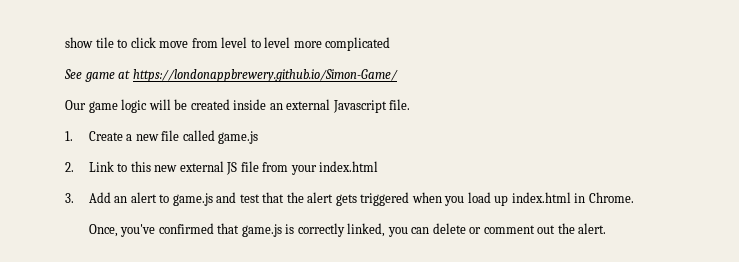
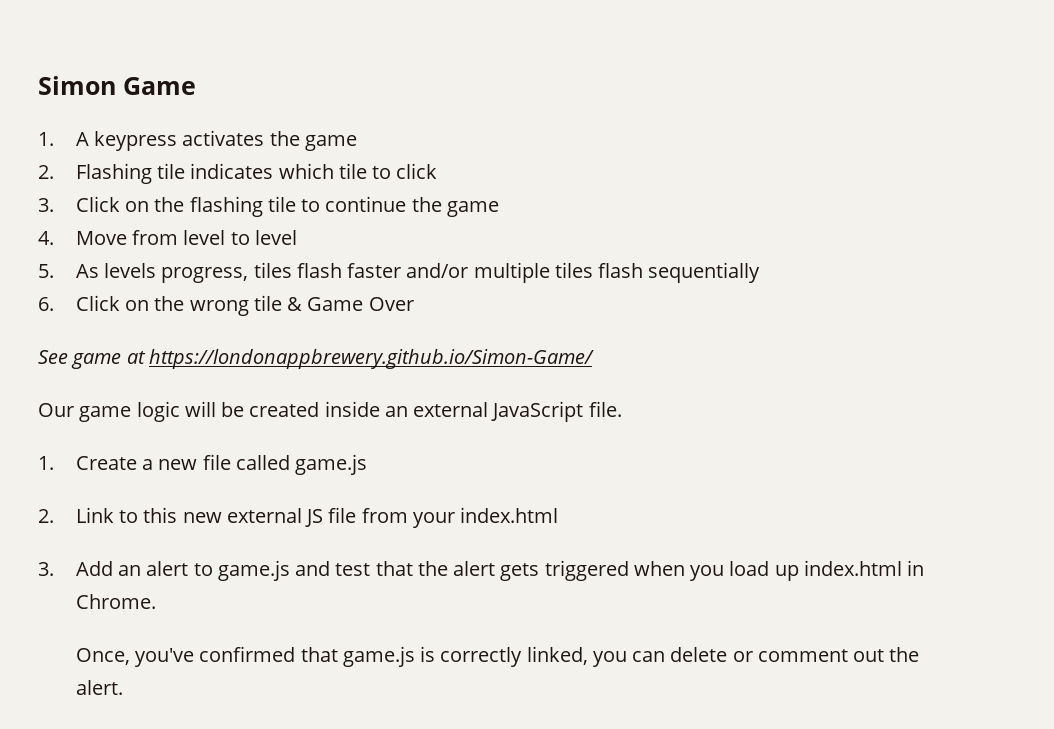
- show tile to click move from level to level more complicated
+ Simon Game
+ 1. A keypress activates the game
+ 2. Flashing tile indicates which tile to click
+ 3. Click on the flashing tile to continue the game
+ 4. Move from level to level
+ 5. As levels progress, tiles flash faster and/or multiple tiles flash sequentially
+ 6. Click on the wrong tile & Game Over
- Our game logic will be created inside an external Javascript file.
+ Our game logic will be created inside an external JavaScript file.

